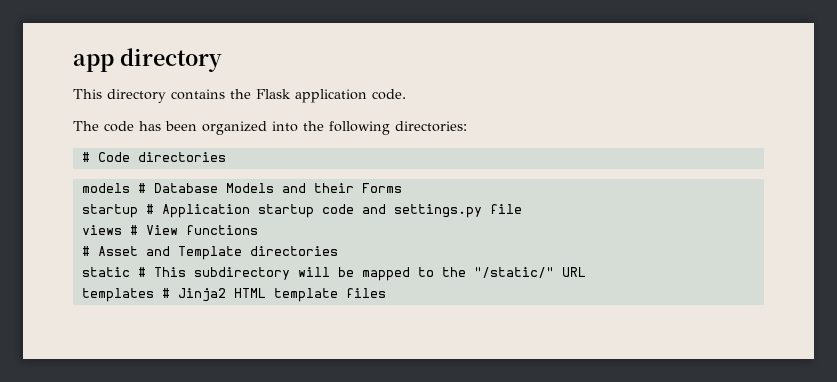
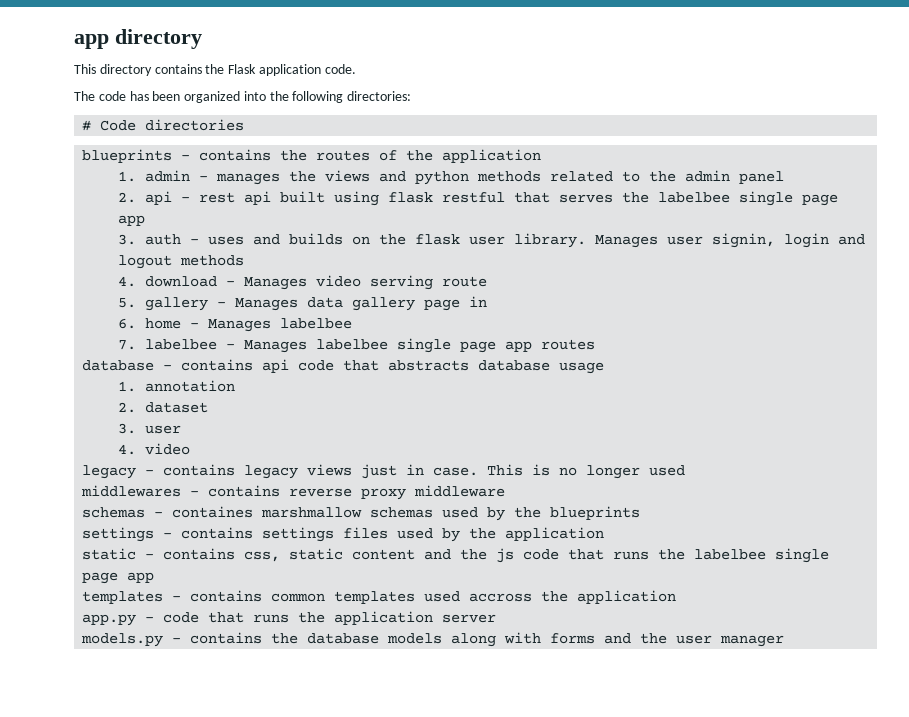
- models # Database Models and their Forms
- startup # Application startup code and settings.py file
- views # View functions
- # Asset and Template directories
- static # This subdirectory will be mapped to the "/static/" URL
- templates # Jinja2 HTML template files
+ blueprints - contains the routes of the application
+ 1. admin - manages the views and python methods related to the admin panel
+ 2. api - rest api built using flask restful that serves the labelbee single page app
+ 3. auth - uses and builds on the flask user library. Manages user signin, login and logout methods
+ 4. download - Manages video serving route
+ 5. gallery - Manages data gallery page in
+ 6. home - Manages labelbee
+ 7. labelbee - Manages labelbee single page app routes
+ database - contains api code that abstracts database usage
+ 1. annotation
+ 2. dataset
+ 3. user
+ 4. video
+ legacy - contains legacy views just in case. This is no longer used
+ middlewares - contains reverse proxy middleware
+ schemas - containes marshmallow schemas used by the blueprints
+ settings - contains settings files used by the application
+ static - contains css, static content and the js code that runs the labelbee single page app
+ templates - contains common templates used accross the application
+ app.py - code that runs the application server
+ models.py - contains the database models along with forms and the user manager

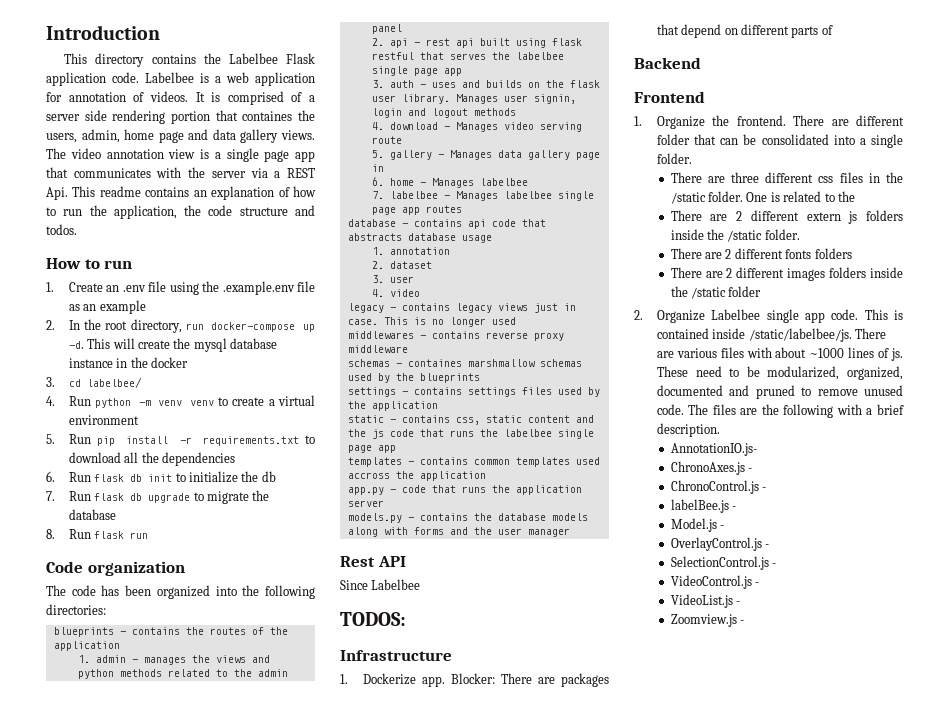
- app directory
+ Introduction
- This directory contains the Flask application code.
+ This directory contains the Labelbee Flask application code. Labelbee is a web application for annotation of videos. It is comprised of a server side rendering portion that containes the users, admin, home page and data gallery views. The video annotation view is a single page app that communicates with the server via a REST Api. This readme contains an explanation of how to run the application, the code structure and todos.
+ How to run
+ 1. Create an .env file using the .example.env file as an example
+ 2. In the root directory, run docker-compose up -d. This will create the mysql database instance in the docker
+ 3. cd labelbee/
+ 4. Run python -m venv venv to create a virtual environment
+ 5. Run pip install -r requirements.txt to download all the dependencies
+ 6. Run flask db init to initialize the db
+ 7. Run flask db upgrade to migrate the database
+ 8. Run flask run
+ Code organization
- # Code directories
+ Rest API
+ Since Labelbee
+ TODOS:
+ Infrastructure
+ 1. Dockerize app. Blocker: There are packages that depend on different parts of
+ Backend
+ Frontend
+ 1. Organize the frontend. There are different folder that can be consolidated into a single folder.
+ There are three different css files in the /static folder. One is related to the
+ There are 2 different extern js folders inside the /static folder.
+ There are 2 different fonts folders
+ There are 2 different images folders inside the /static folder
+ 2. Organize Labelbee single app code. This is contained inside /static/labelbee/js. There are various files with about ~1000 lines of js. These need to be modularized, organized, documented and pruned to remove unused code. The files are the following with a brief description.
+ AnnotationIO.js-
+ ChronoAxes.js -
+ ChronoControl.js -
+ labelBee.js -
+ Model.js -
+ OverlayControl.js -
+ SelectionControl.js -
+ VideoControl.js -
+ VideoList.js -
+ Zoomview.js -

